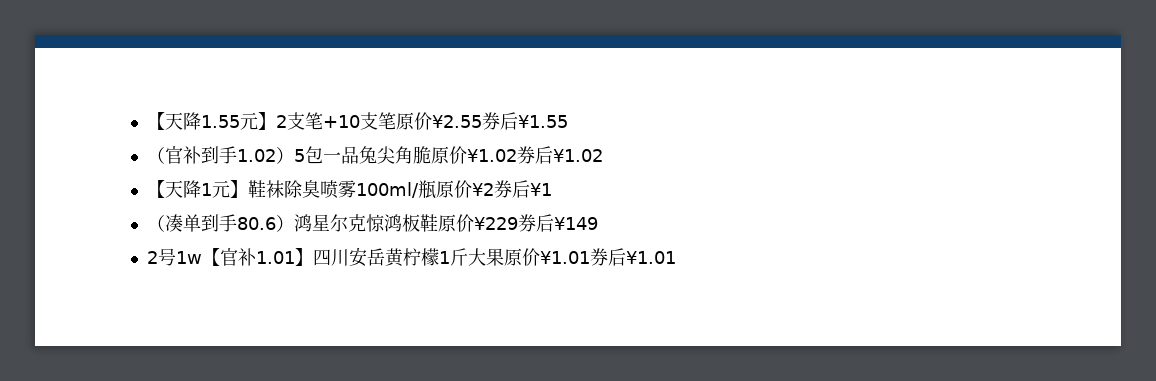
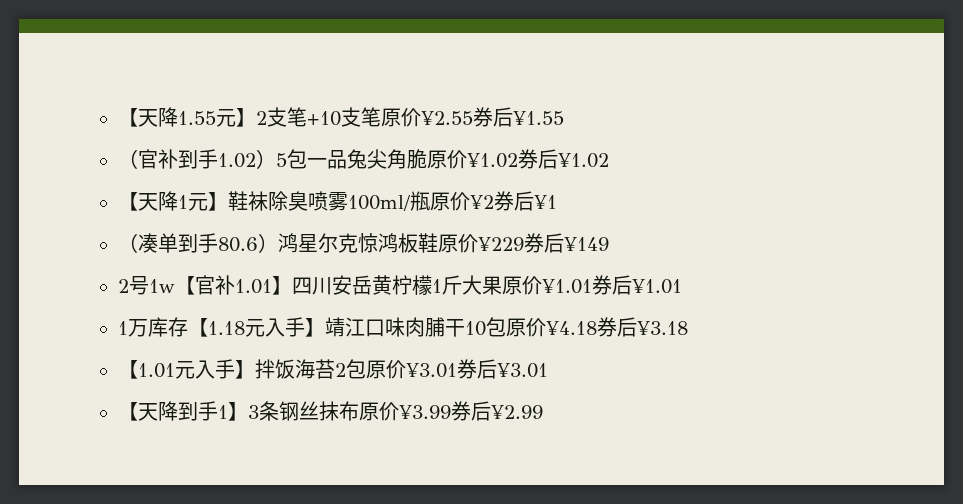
+ 1万库存【1.18元入手】靖江口味肉脯干10包原价¥4.18券后¥3.18
+ 【1.01元入手】拌饭海苔2包原价¥3.01券后¥3.01
+ 【天降到手1】3条钢丝抹布原价¥3.99券后¥2.99

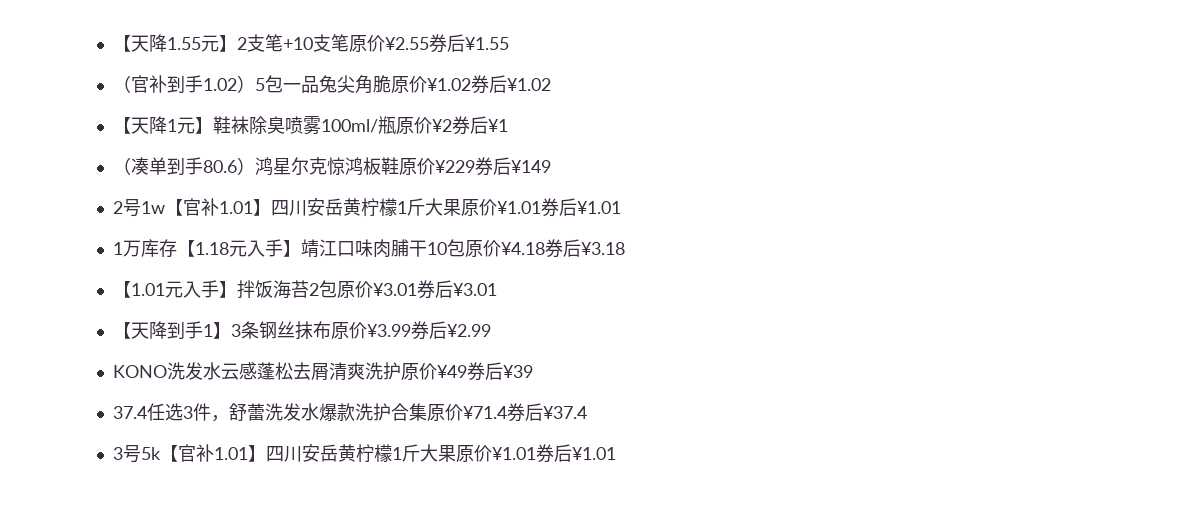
+ KONO洗发水云感蓬松去屑清爽洗护原价¥49券后¥39
+ 37.4任选3件，舒蕾洗发水爆款洗护合集原价¥71.4券后¥37.4
+ 3号5k【官补1.01】四川安岳黄柠檬1斤大果原价¥1.01券后¥1.01

